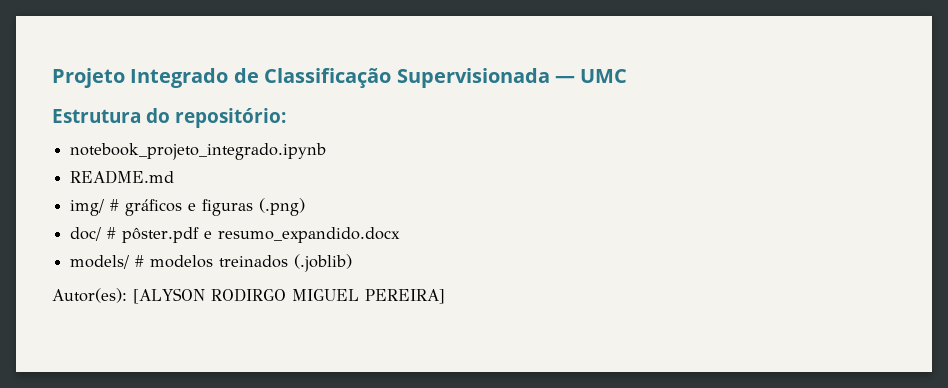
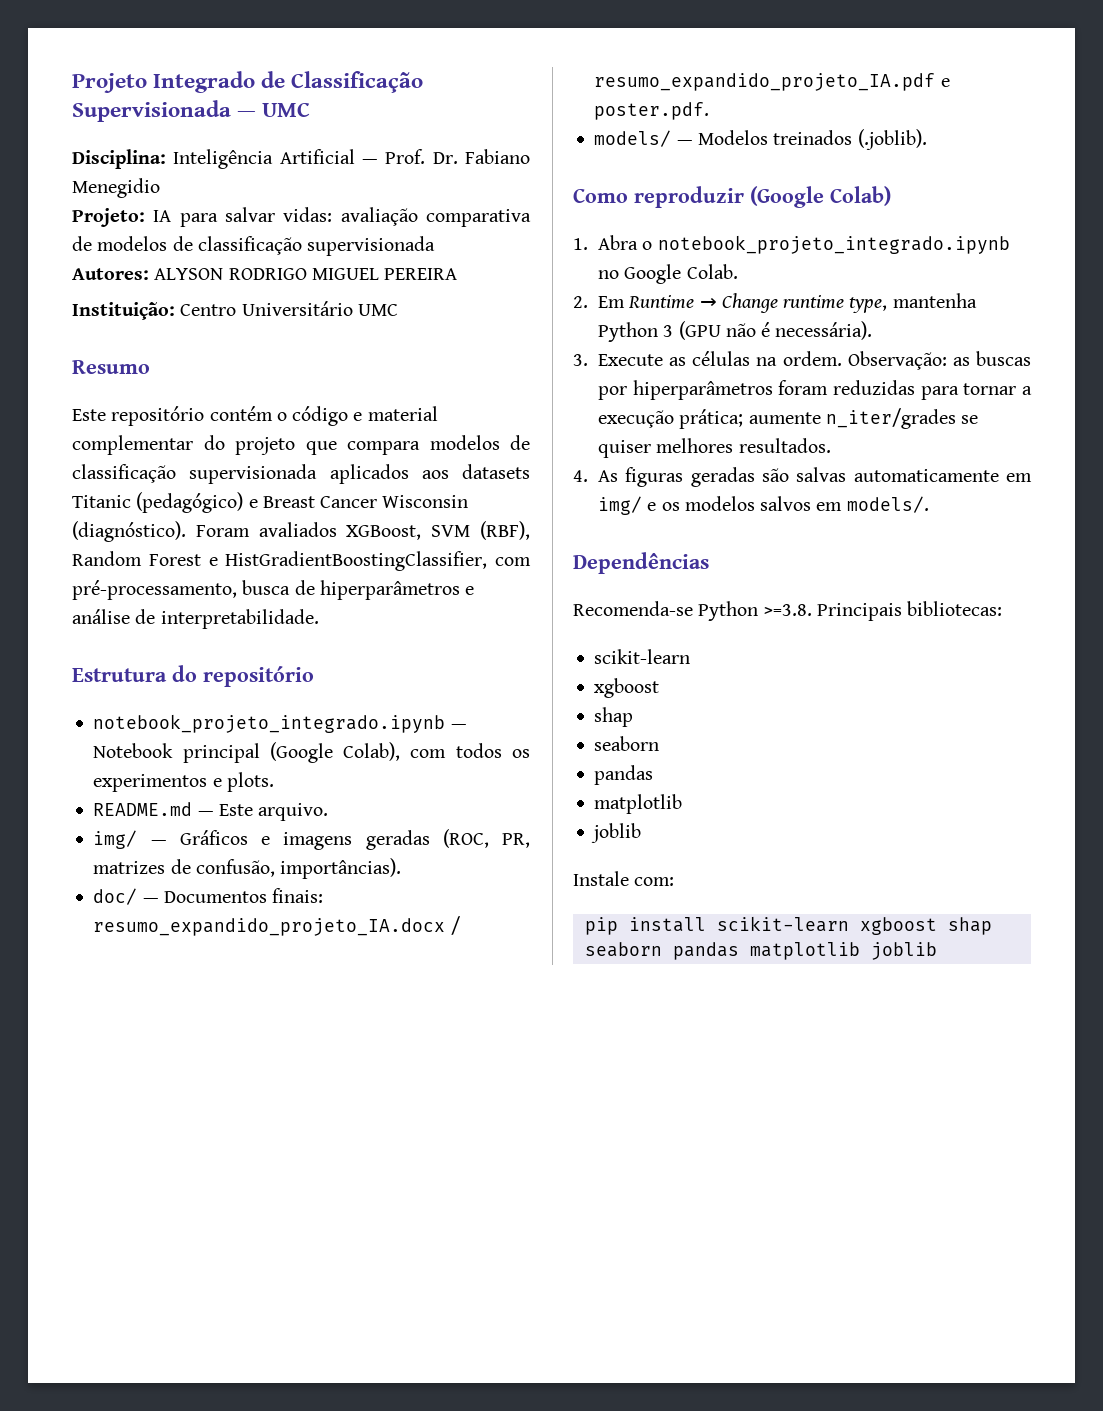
+ Disciplina: Inteligência Artificial — Prof. Dr. Fabiano Menegidio
+ Projeto: IA para salvar vidas: avaliação comparativa de modelos de classificação supervisionada
+ Autores: ALYSON RODRIGO MIGUEL PEREIRA
+ Instituição: Centro Universitário UMC
+ Resumo
+ Este repositório contém o código e material complementar do projeto que compara modelos de classificação supervisionada aplicados aos datasets Titanic (pedagógico) e Breast Cancer Wisconsin (diagnóstico). Foram avaliados XGBoost, SVM (RBF), Random Forest e HistGradientBoostingClassifier, com pré-processamento, busca de hiperparâmetros e análise de interpretabilidade.
- Estrutura do repositório:
- notebook_projeto_integrado.ipynb
- README.md
- img/ # gráficos e figuras (.png)
- doc/ # pôster.pdf e resumo_expandido.docx
- models/ # modelos treinados (.joblib)
- Autor(es): [ALYSON RODIRGO MIGUEL PEREIRA]
+ Estrutura do repositório
+ notebook_projeto_integrado.ipynb — Notebook principal (Google Colab), com todos os experimentos e plots.
+ README.md — Este arquivo.
+ img/ — Gráficos e imagens geradas (ROC, PR, matrizes de confusão, importâncias).
+ doc/ — Documentos finais: resumo_expandido_projeto_IA.docx / resumo_expandido_projeto_IA.pdf e poster.pdf.
+ models/ — Modelos treinados (.joblib).
+ Como reproduzir (Google Colab)
+ 1. Abra o notebook_projeto_integrado.ipynb no Google Colab.
+ 2. Em Runtime → Change runtime type, mantenha Python 3 (GPU não é necessária).
+ 3. Execute as células na ordem. Observação: as buscas por hiperparâmetros foram reduzidas para tornar a execução prática; aumente n_iter/grades se quiser melhores resultados.
+ 4. As figuras geradas são salvas automaticamente em img/ e os modelos salvos em models/.
+ Dependências
+ Recomenda-se Python >=3.8. Principais bibliotecas:
+ scikit-learn
+ xgboost
+ shap
+ seaborn
+ pandas
+ matplotlib
+ joblib
+ Instale com:
+ pip install scikit-learn xgboost shap seaborn pandas matplotlib joblib

